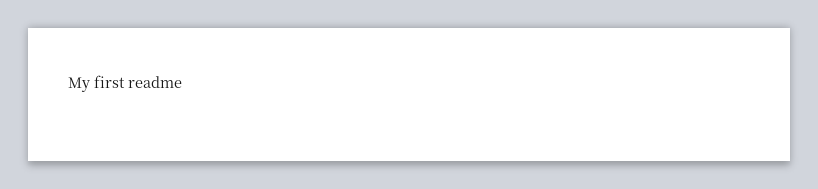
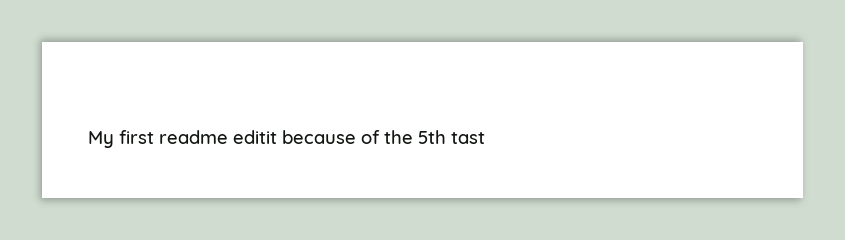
- My first readme
+ My first readme editit because of the 5th tast

